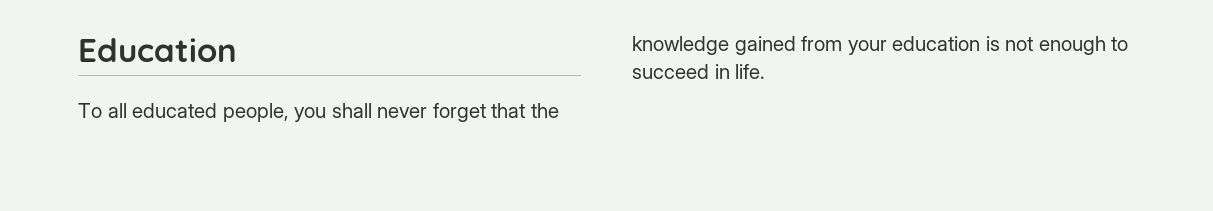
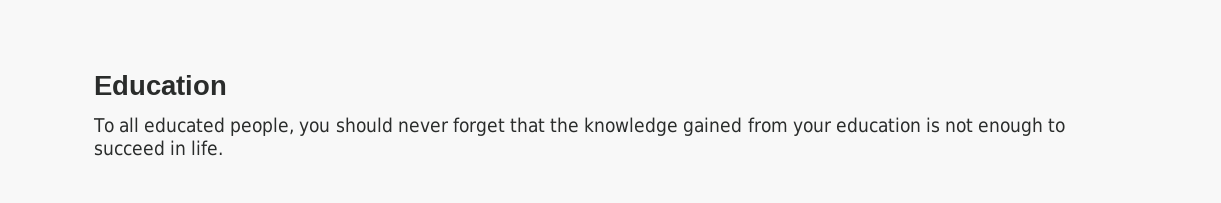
- To all educated people, you shall never forget that the knowledge gained from your education is not enough to succeed in life.
+ To all educated people, you should never forget that the knowledge gained from your education is not enough to succeed in life.

